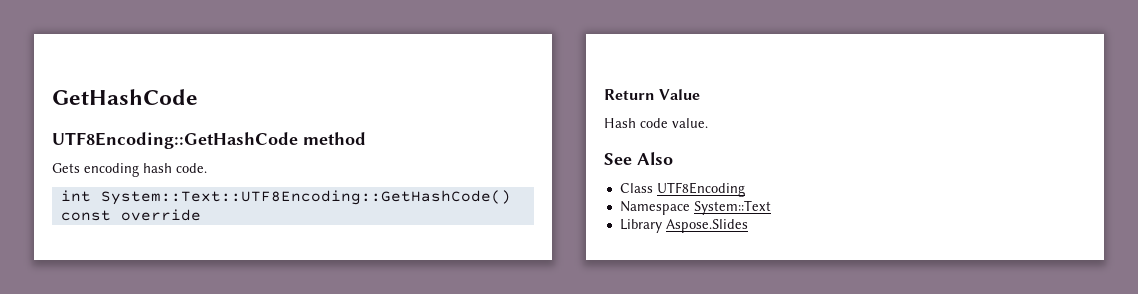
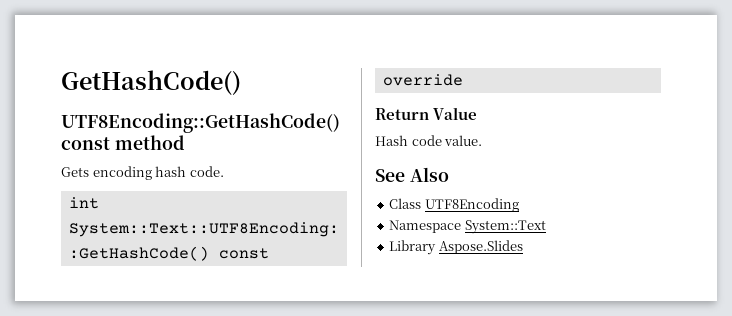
- GetHashCode
- UTF8Encoding::GetHashCode method
+ GetHashCode()
+ UTF8Encoding::GetHashCode() const method

